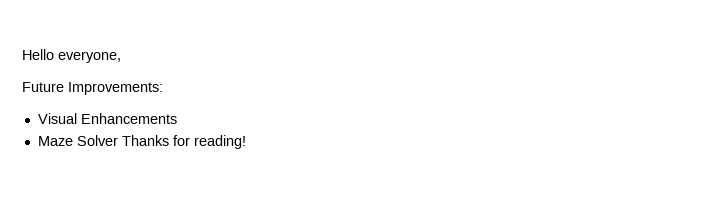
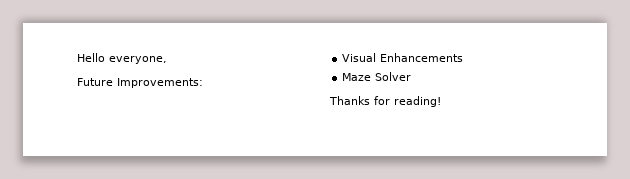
- Maze Solver Thanks for reading!
+ Maze Solver
+ Thanks for reading!

